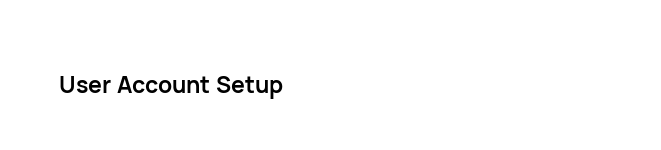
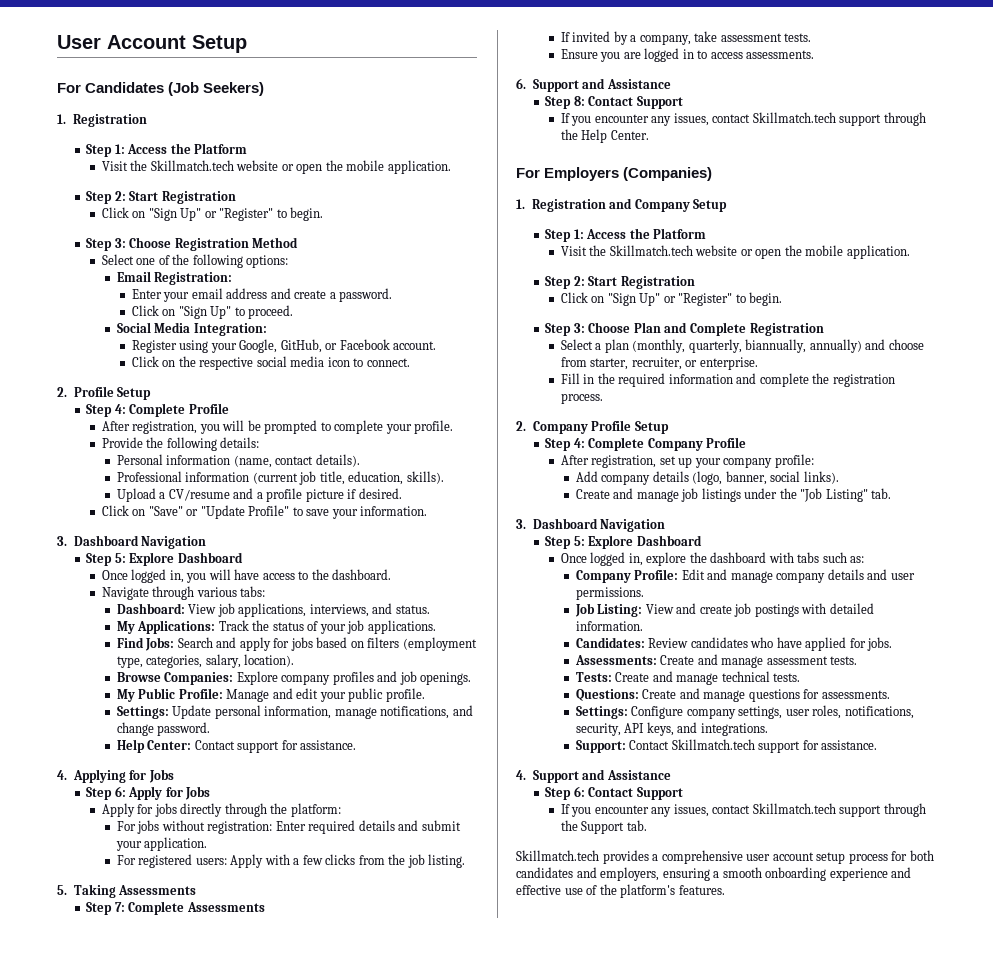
+ For Candidates (Job Seekers)
+ 1. Registration
+ Step 1: Access the Platform
+ Visit the Skillmatch.tech website or open the mobile application.
+ Step 2: Start Registration
+ Click on "Sign Up" or "Register" to begin.
+ Step 3: Choose Registration Method
+ Select one of the following options:
+ Email Registration:
+ Enter your email address and create a password.
+ Click on "Sign Up" to proceed.
+ Social Media Integration:
+ Register using your Google, GitHub, or Facebook account.
+ Click on the respective social media icon to connect.
+ 2. Profile Setup
+ Step 4: Complete Profile
+ After registration, you will be prompted to complete your profile.
+ Provide the following details:
+ Personal information (name, contact details).
+ Professional information (current job title, education, skills).
+ Upload a CV/resume and a profile picture if desired.
+ Click on "Save" or "Update Profile" to save your information.
+ 3. Dashboard Navigation
+ Step 5: Explore Dashboard
+ Once logged in, you will have access to the dashboard.
+ Navigate through various tabs:
+ Dashboard: View job applications, interviews, and status.
+ My Applications: Track the status of your job applications.
+ Find Jobs: Search and apply for jobs based on filters (employment type, categories, salary, location).
+ Browse Companies: Explore company profiles and job openings.
+ My Public Profile: Manage and edit your public profile.
+ Settings: Update personal information, manage notifications, and change password.
+ Help Center: Contact support for assistance.
+ 4. Applying for Jobs
+ Step 6: Apply for Jobs
+ Apply for jobs directly through the platform:
+ For jobs without registration: Enter required details and submit your application.
+ For registered users: Apply with a few clicks from the job listing.
+ 5. Taking Assessments
+ Step 7: Complete Assessments
+ If invited by a company, take assessment tests.
+ Ensure you are logged in to access assessments.
+ 6. Support and Assistance
+ Step 8: Contact Support
+ If you encounter any issues, contact Skillmatch.tech support through the Help Center.
+ For Employers (Companies)
+ 1. Registration and Company Setup
+ Step 1: Access the Platform
+ Visit the Skillmatch.tech website or open the mobile application.
+ Step 2: Start Registration
+ Click on "Sign Up" or "Register" to begin.
+ Step 3: Choose Plan and Complete Registration
+ Select a plan (monthly, quarterly, biannually, annually) and choose from starter, recruiter, or enterprise.
+ Fill in the required information and complete the registration process.
+ 2. Company Profile Setup
+ Step 4: Complete Company Profile
+ After registration, set up your company profile:
+ Add company details (logo, banner, social links).
+ Create and manage job listings under the "Job Listing" tab.
+ 3. Dashboard Navigation
+ Step 5: Explore Dashboard
+ Once logged in, explore the dashboard with tabs such as:
+ Company Profile: Edit and manage company details and user permissions.
+ Job Listing: View and create job postings with detailed information.
+ Candidates: Review candidates who have applied for jobs.
+ Assessments: Create and manage assessment tests.
+ Tests: Create and manage technical tests.
+ Questions: Create and manage questions for assessments.
+ Settings: Configure company settings, user roles, notifications, security, API keys, and integrations.
+ Support: Contact Skillmatch.tech support for assistance.
+ 4. Support and Assistance
+ Step 6: Contact Support
+ If you encounter any issues, contact Skillmatch.tech support through the Support tab.
+ Skillmatch.tech provides a comprehensive user account setup process for both candidates and employers, ensuring a smooth onboarding experience and effective use of the platform's features.

